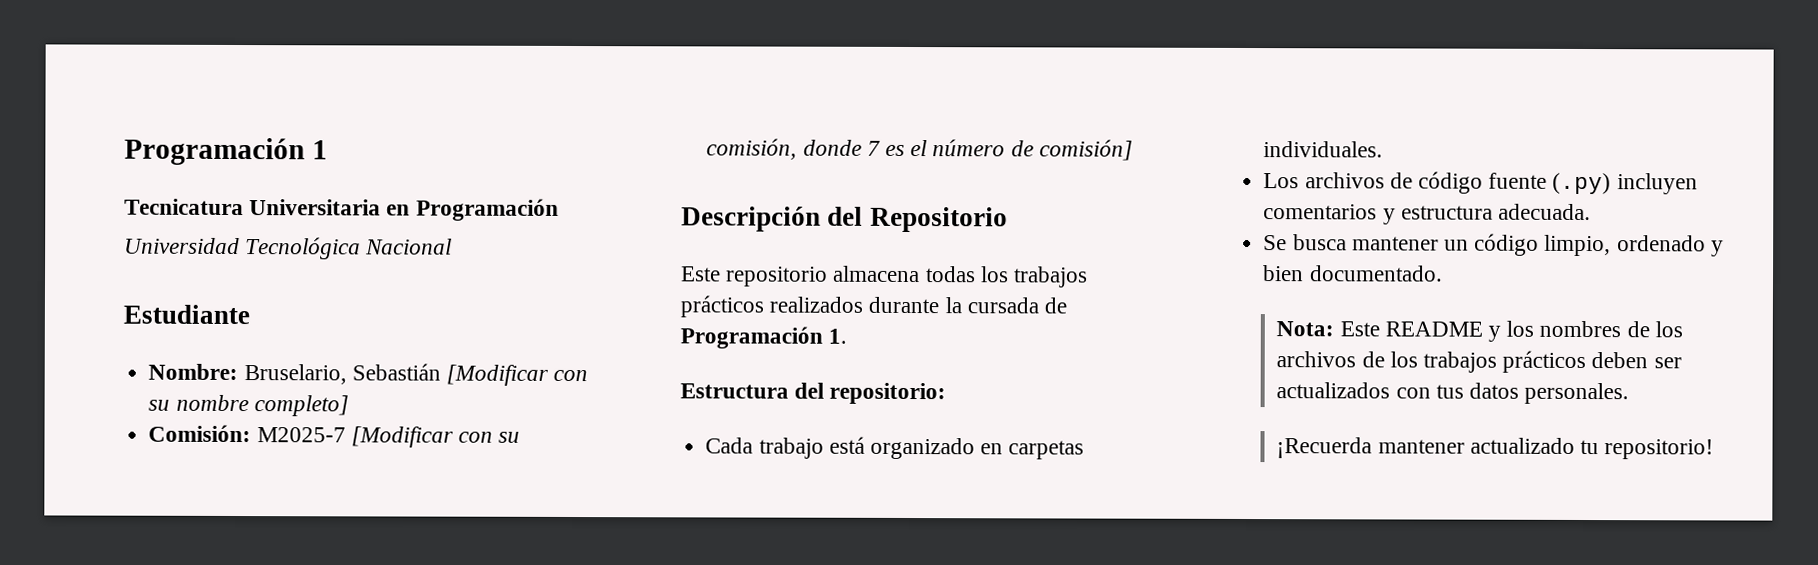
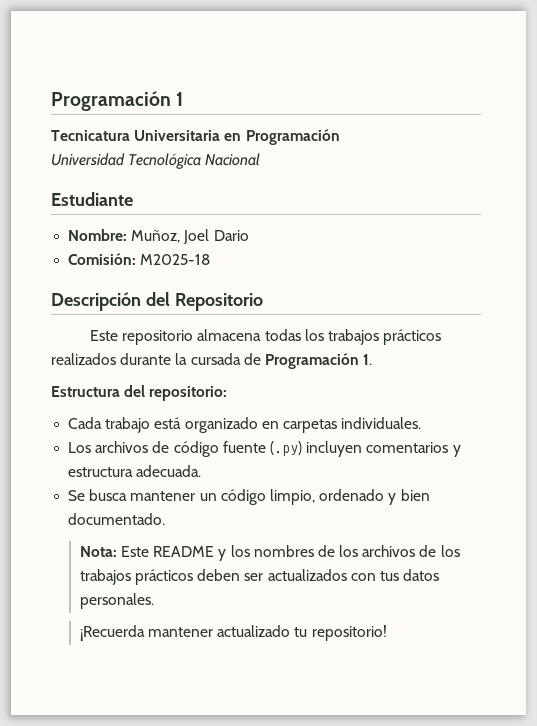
- Nombre: Bruselario, Sebastián [Modificar con su nombre completo]
- Comisión: M2025-7 [Modificar con su comisión, donde 7 es el número de comisión]
+ Nombre: Muñoz, Joel Dario
+ Comisión: M2025-18

